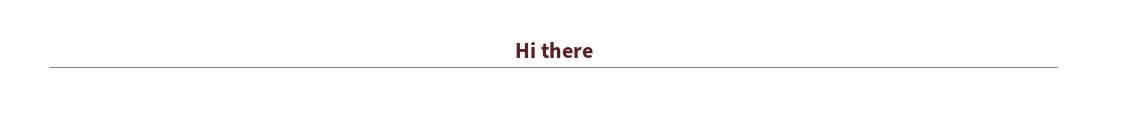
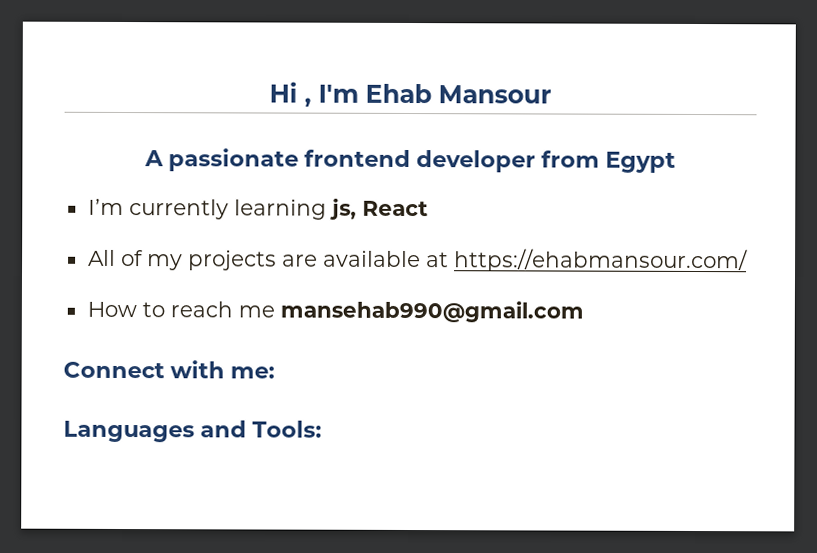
- Hi there
+ Hi , I'm Ehab Mansour
+ A passionate frontend developer from Egypt
+ I’m currently learning js, React
+ All of my projects are available at https://ehabmansour.com/
+ How to reach me mansehab990@gmail.com
+ Connect with me:
+ Languages and Tools:

